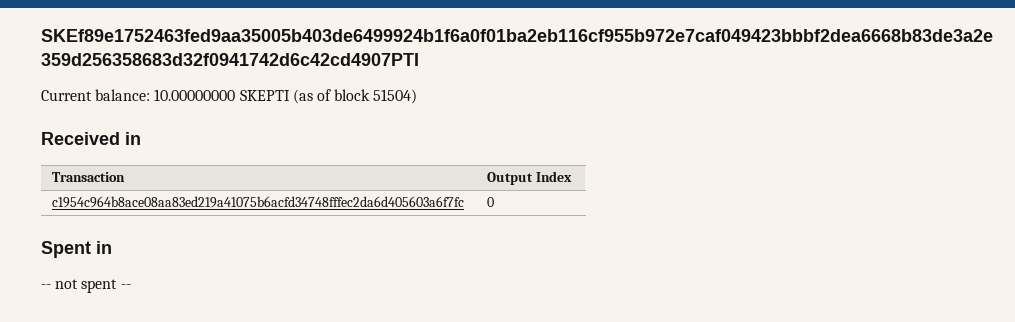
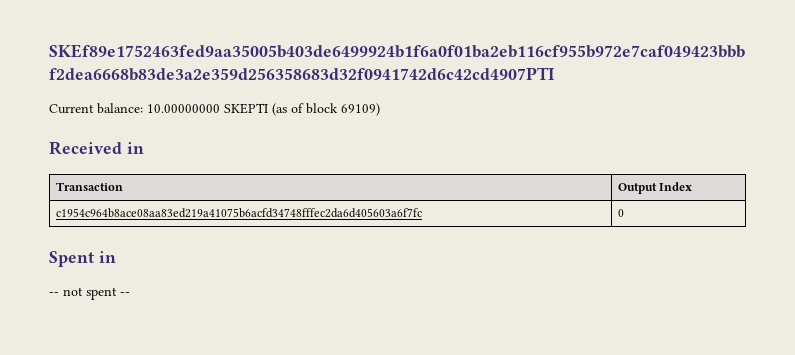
- Current balance: 10.00000000 SKEPTI (as of block 51504)
+ Current balance: 10.00000000 SKEPTI (as of block 69109)

